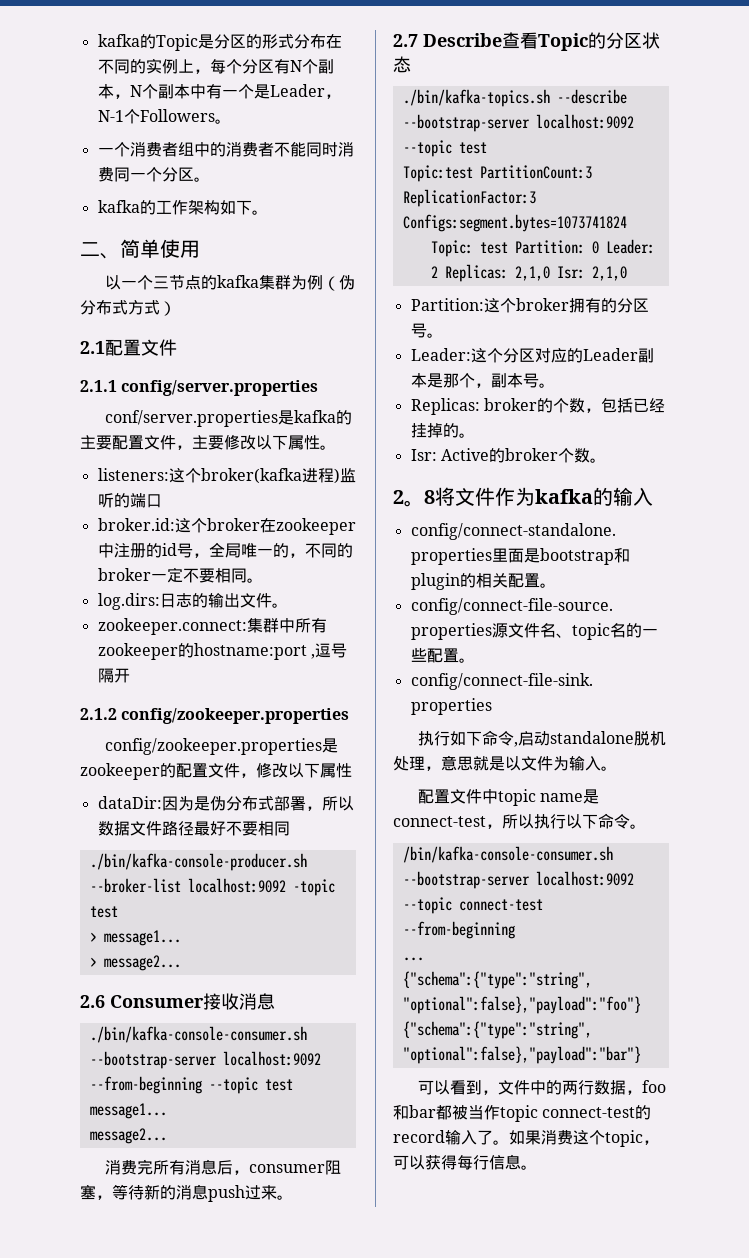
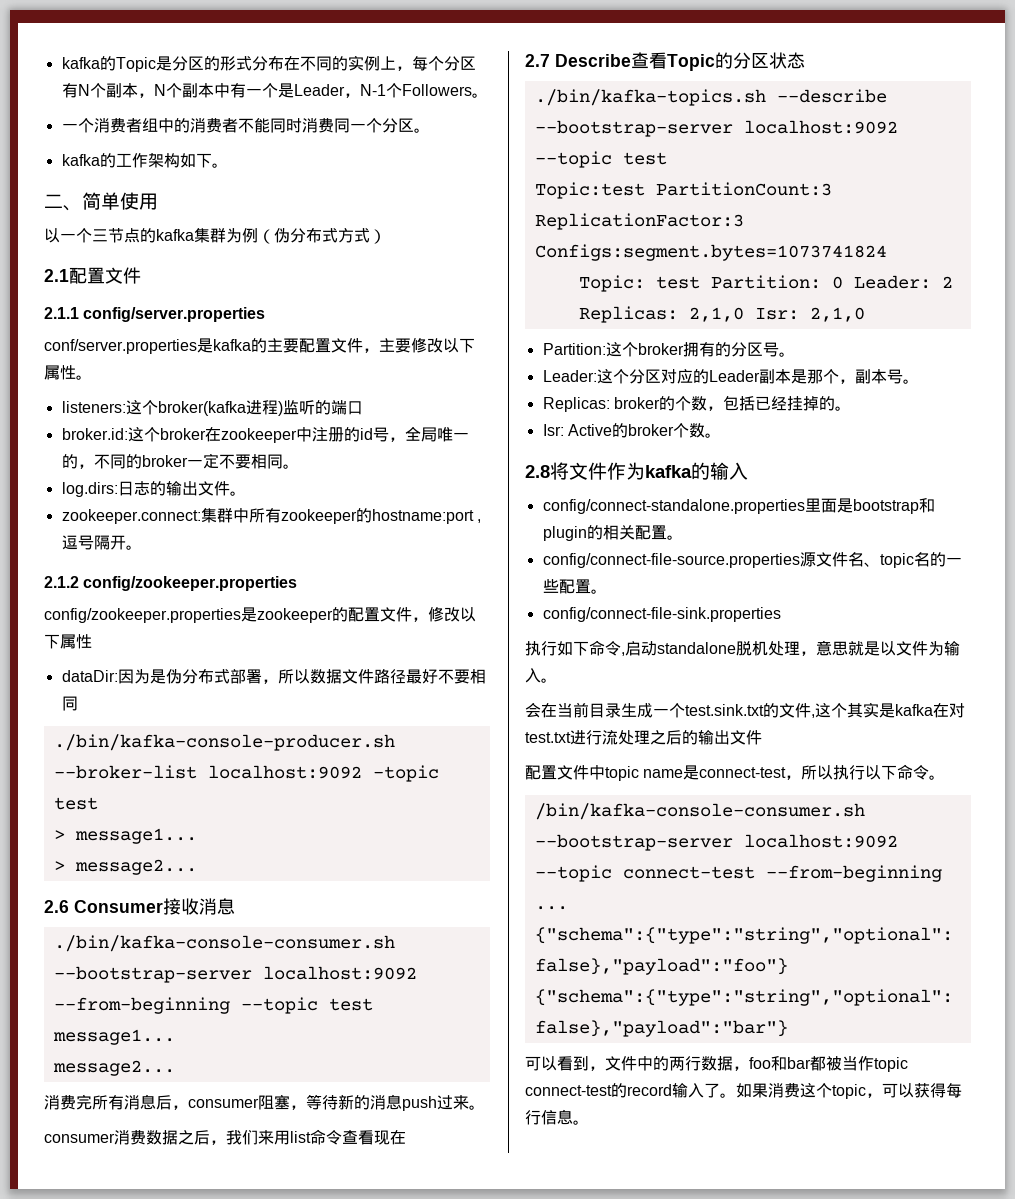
- zookeeper.connect:集群中所有zookeeper的hostname:port ,逗号隔开
+ zookeeper.connect:集群中所有zookeeper的hostname:port ,逗号隔开。
+ consumer消费数据之后，我们来用list命令查看现在
- 2。8将文件作为kafka的输入
+ 2.8将文件作为kafka的输入
+ 会在当前目录生成一个test.sink.txt的文件,这个其实是kafka在对test.txt进行流处理之后的输出文件

